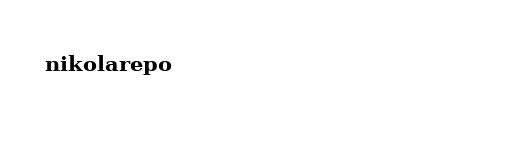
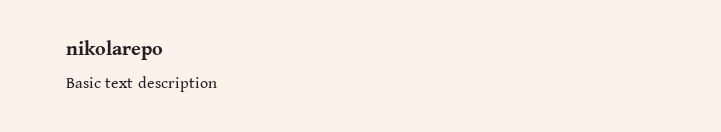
+ Basic text description

